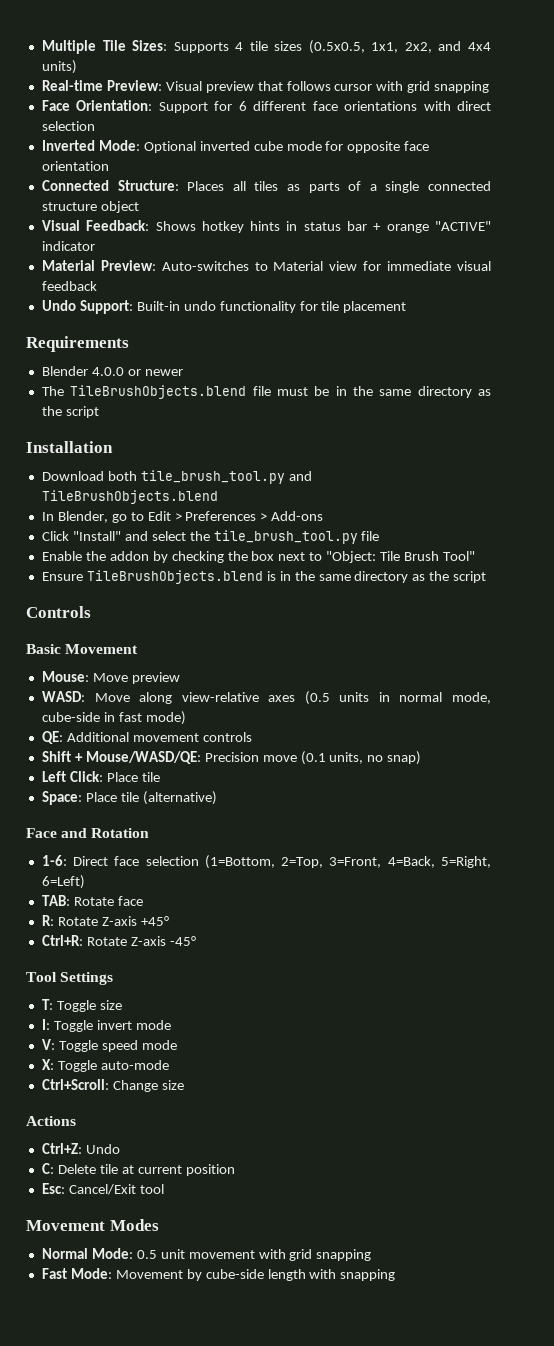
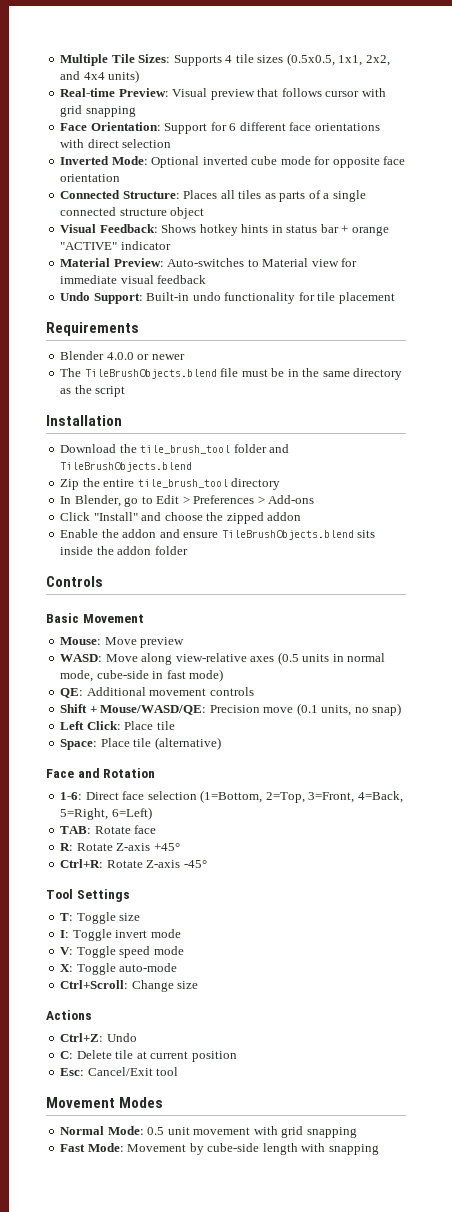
- Download both tile_brush_tool.py and TileBrushObjects.blend
+ Download the tile_brush_tool folder and TileBrushObjects.blend
+ Zip the entire tile_brush_tool directory
- Click "Install" and select the tile_brush_tool.py file
+ Click "Install" and choose the zipped addon
- Enable the addon by checking the box next to "Object: Tile Brush Tool"
- Ensure TileBrushObjects.blend is in the same directory as the script
+ Enable the addon and ensure TileBrushObjects.blend sits inside the addon folder

